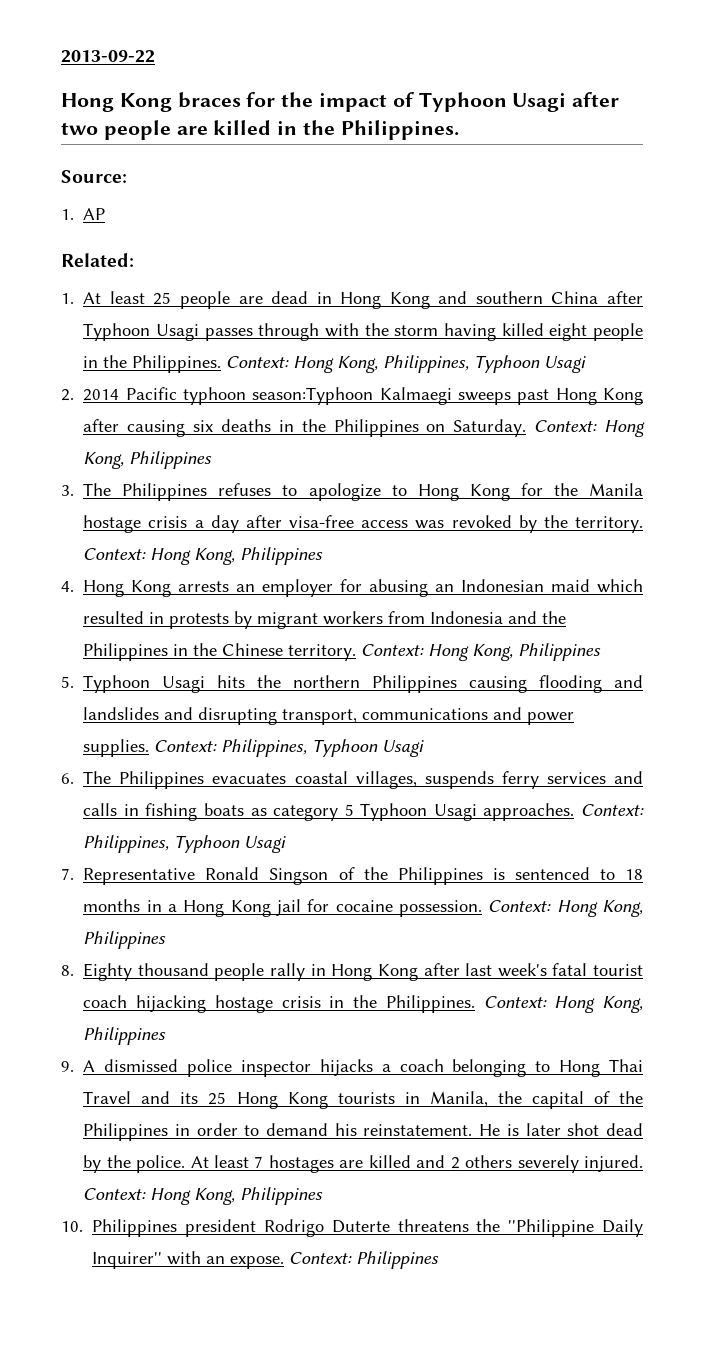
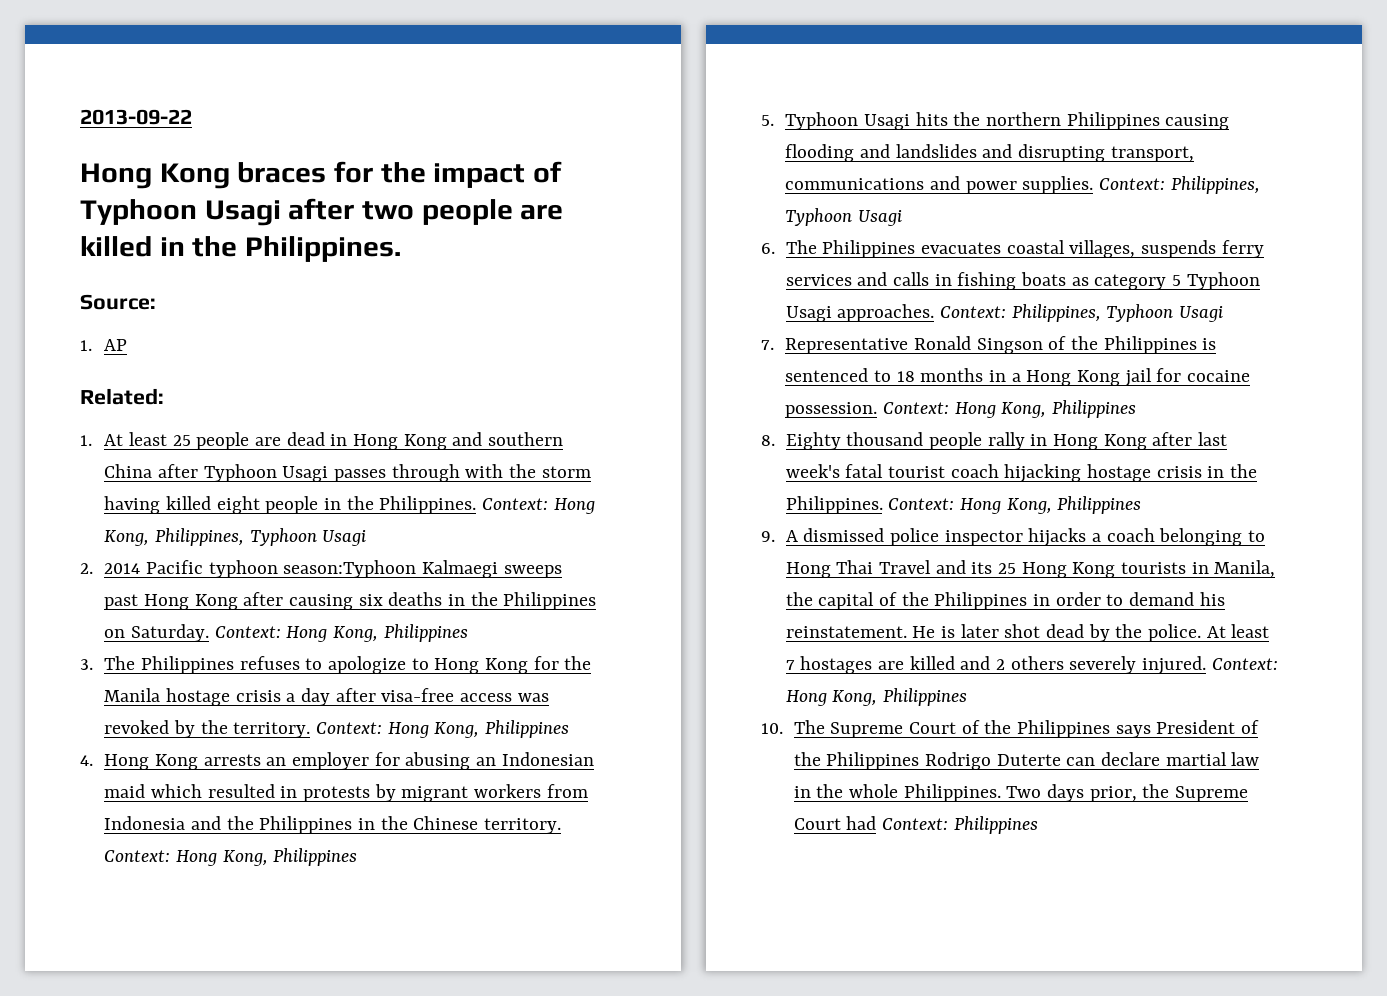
- 10. Philippines president Rodrigo Duterte threatens the ''Philippine Daily Inquirer'' with an expose. Context: Philippines
+ 10. The Supreme Court of the Philippines says President of the Philippines Rodrigo Duterte can declare martial law in the whole Philippines. Two days prior, the Supreme Court had Context: Philippines

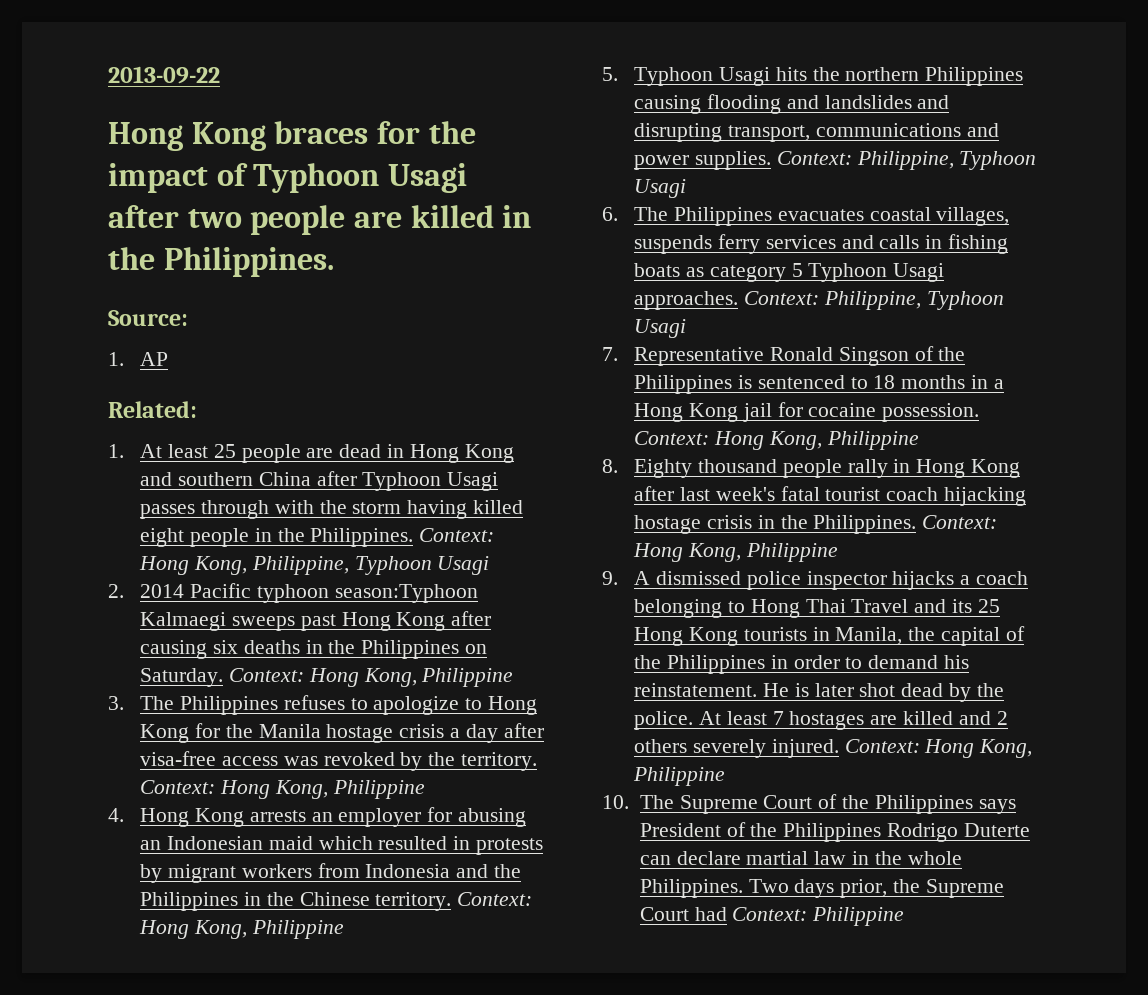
- Context: Hong Kong, Philippines, Typhoon Usagi
+ Context: Hong Kong, Philippine, Typhoon Usagi
- 2. 2014 Pacific typhoon season:Typhoon Kalmaegi sweeps past Hong Kong after causing six deaths in the Philippines on Saturday. Context: Hong Kong, Philippines
+ 2. 2014 Pacific typhoon season:Typhoon Kalmaegi sweeps past Hong Kong after causing six deaths in the Philippines on Saturday. Context: Hong Kong, Philippine
- 3. The Philippines refuses to apologize to Hong Kong for the Manila hostage crisis a day after visa-free access was revoked by the territory. Context: Hong Kong, Philippines
+ 3. The Philippines refuses to apologize to Hong Kong for the Manila hostage crisis a day after visa-free access was revoked by the territory. Context: Hong Kong, Philippine
- 4. Hong Kong arrests an employer for abusing an Indonesian maid which resulted in protests by migrant workers from Indonesia and the Philippines in the Chinese territory. Context: Hong Kong, Philippines
+ 4. Hong Kong arrests an employer for abusing an Indonesian maid which resulted in protests by migrant workers from Indonesia and the Philippines in the Chinese territory. Context: Hong Kong, Philippine
- 5. Typhoon Usagi hits the northern Philippines causing flooding and landslides and disrupting transport, communications and power supplies. Context: Philippines, Typhoon Usagi
+ 5. Typhoon Usagi hits the northern Philippines causing flooding and landslides and disrupting transport, communications and power supplies. Context: Philippine, Typhoon Usagi
- 6. The Philippines evacuates coastal villages, suspends ferry services and calls in fishing boats as category 5 Typhoon Usagi approaches. Context: Philippines, Typhoon Usagi
+ 6. The Philippines evacuates coastal villages, suspends ferry services and calls in fishing boats as category 5 Typhoon Usagi approaches. Context: Philippine, Typhoon Usagi
- 7. Representative Ronald Singson of the Philippines is sentenced to 18 months in a Hong Kong jail for cocaine possession. Context: Hong Kong, Philippines
+ 7. Representative Ronald Singson of the Philippines is sentenced to 18 months in a Hong Kong jail for cocaine possession. Context: Hong Kong, Philippine
- 8. Eighty thousand people rally in Hong Kong after last week's fatal tourist coach hijacking hostage crisis in the Philippines. Context: Hong Kong, Philippines
+ 8. Eighty thousand people rally in Hong Kong after last week's fatal tourist coach hijacking hostage crisis in the Philippines. Context: Hong Kong, Philippine
- At least 7 hostages are killed and 2 others severely injured. Context: Hong Kong, Philippines
+ At least 7 hostages are killed and 2 others severely injured. Context: Hong Kong, Philippine
- Two days prior, the Supreme Court had Context: Philippines
+ Two days prior, the Supreme Court had Context: Philippine

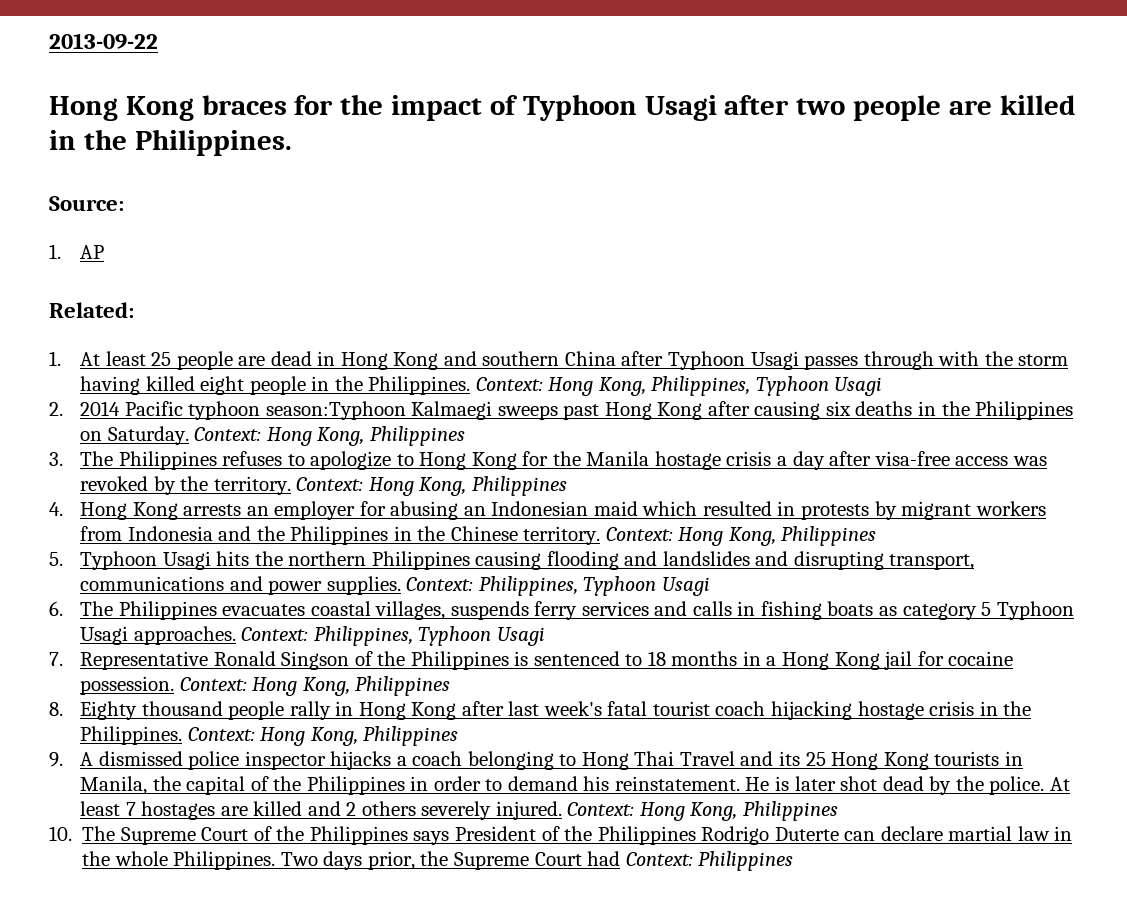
- Context: Hong Kong, Philippine, Typhoon Usagi
+ Context: Hong Kong, Philippines, Typhoon Usagi
- 2. 2014 Pacific typhoon season:Typhoon Kalmaegi sweeps past Hong Kong after causing six deaths in the Philippines on Saturday. Context: Hong Kong, Philippine
+ 2. 2014 Pacific typhoon season:Typhoon Kalmaegi sweeps past Hong Kong after causing six deaths in the Philippines on Saturday. Context: Hong Kong, Philippines
- 3. The Philippines refuses to apologize to Hong Kong for the Manila hostage crisis a day after visa-free access was revoked by the territory. Context: Hong Kong, Philippine
+ 3. The Philippines refuses to apologize to Hong Kong for the Manila hostage crisis a day after visa-free access was revoked by the territory. Context: Hong Kong, Philippines
- 4. Hong Kong arrests an employer for abusing an Indonesian maid which resulted in protests by migrant workers from Indonesia and the Philippines in the Chinese territory. Context: Hong Kong, Philippine
+ 4. Hong Kong arrests an employer for abusing an Indonesian maid which resulted in protests by migrant workers from Indonesia and the Philippines in the Chinese territory. Context: Hong Kong, Philippines
- 5. Typhoon Usagi hits the northern Philippines causing flooding and landslides and disrupting transport, communications and power supplies. Context: Philippine, Typhoon Usagi
+ 5. Typhoon Usagi hits the northern Philippines causing flooding and landslides and disrupting transport, communications and power supplies. Context: Philippines, Typhoon Usagi
- 6. The Philippines evacuates coastal villages, suspends ferry services and calls in fishing boats as category 5 Typhoon Usagi approaches. Context: Philippine, Typhoon Usagi
+ 6. The Philippines evacuates coastal villages, suspends ferry services and calls in fishing boats as category 5 Typhoon Usagi approaches. Context: Philippines, Typhoon Usagi
- 7. Representative Ronald Singson of the Philippines is sentenced to 18 months in a Hong Kong jail for cocaine possession. Context: Hong Kong, Philippine
+ 7. Representative Ronald Singson of the Philippines is sentenced to 18 months in a Hong Kong jail for cocaine possession. Context: Hong Kong, Philippines
- 8. Eighty thousand people rally in Hong Kong after last week's fatal tourist coach hijacking hostage crisis in the Philippines. Context: Hong Kong, Philippine
+ 8. Eighty thousand people rally in Hong Kong after last week's fatal tourist coach hijacking hostage crisis in the Philippines. Context: Hong Kong, Philippines
- At least 7 hostages are killed and 2 others severely injured. Context: Hong Kong, Philippine
+ At least 7 hostages are killed and 2 others severely injured. Context: Hong Kong, Philippines
- Two days prior, the Supreme Court had Context: Philippine
+ Two days prior, the Supreme Court had Context: Philippines

